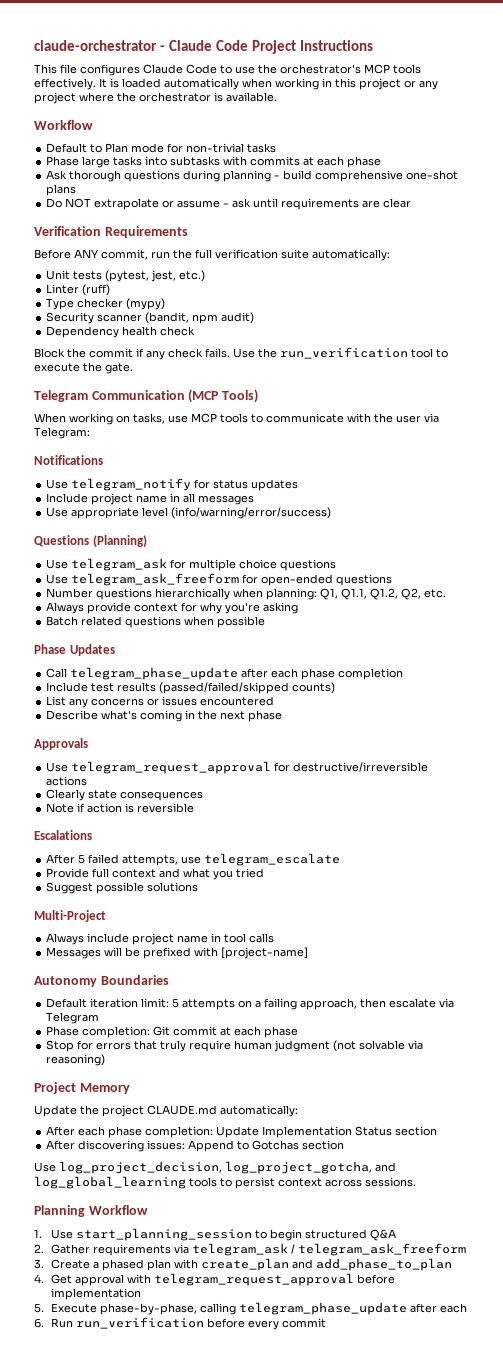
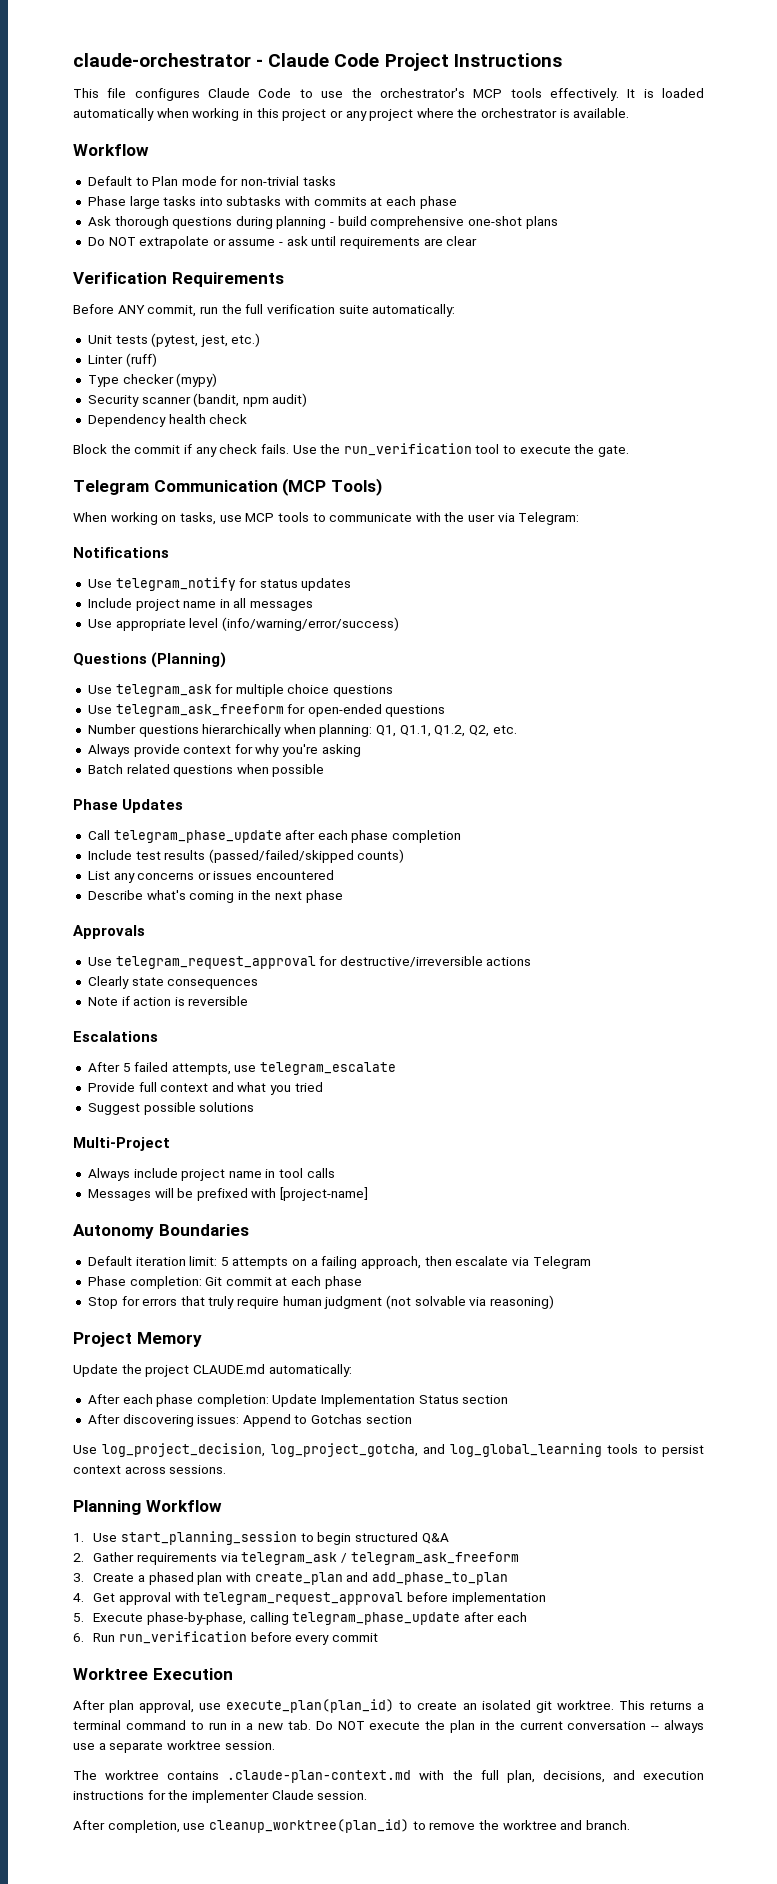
+ Worktree Execution
+ After plan approval, use execute_plan(plan_id) to create an isolated git worktree. This returns a terminal command to run in a new tab. Do NOT execute the plan in the current conversation -- always use a separate worktree session.
+ The worktree contains .claude-plan-context.md with the full plan, decisions, and execution instructions for the implementer Claude session.
+ After completion, use cleanup_worktree(plan_id) to remove the worktree and branch.

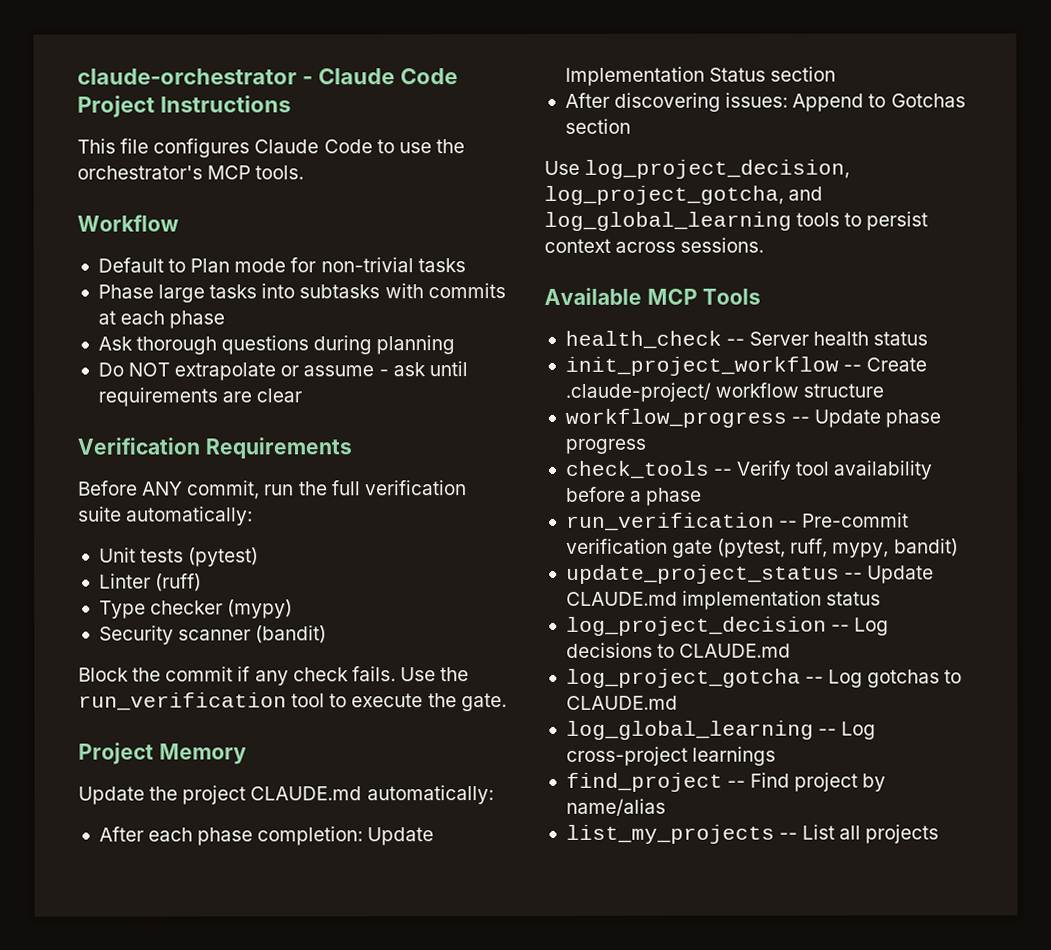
- This file configures Claude Code to use the orchestrator's MCP tools effectively. It is loaded automatically when working in this project or any project where the orchestrator is available.
+ This file configures Claude Code to use the orchestrator's MCP tools.
- Ask thorough questions during planning - build comprehensive one-shot plans
+ Ask thorough questions during planning
- Unit tests (pytest, jest, etc.)
+ Unit tests (pytest)
- Security scanner (bandit, npm audit)
- Dependency health check
+ Security scanner (bandit)
- Telegram Communication (MCP Tools)
- When working on tasks, use MCP tools to communicate with the user via Telegram:
- Notifications
- Use telegram_notify for status updates
- Include project name in all messages
- Use appropriate level (info/warning/error/success)
- Questions (Planning)
- Use telegram_ask for multiple choice questions
- Use telegram_ask_freeform for open-ended questions
- Number questions hierarchically when planning: Q1, Q1.1, Q1.2, Q2, etc.
- Always provide context for why you're asking
- Batch related questions when possible
- Phase Updates
- Call telegram_phase_update after each phase completion
- Include test results (passed/failed/skipped counts)
- List any concerns or issues encountered
- Describe what's coming in the next phase
- Approvals
- Use telegram_request_approval for destructive/irreversible actions
- Clearly state consequences
- Note if action is reversible
- Escalations
- After 5 failed attempts, use telegram_escalate
- Provide full context and what you tried
- Suggest possible solutions
- Multi-Project
- Always include project name in tool calls
- Messages will be prefixed with [project-name]
- Autonomy Boundaries
- Default iteration limit: 5 attempts on a failing approach, then escalate via Telegram
- Phase completion: Git commit at each phase
- Stop for errors that truly require human judgment (not solvable via reasoning)
- Planning Workflow
- 1. Use start_planning_session to begin structured Q&A
- 2. Gather requirements via telegram_ask / telegram_ask_freeform
- 3. Create a phased plan with create_plan and add_phase_to_plan
- 4. Get approval with telegram_request_approval before implementation
- 5. Execute phase-by-phase, calling telegram_phase_update after each
- 6. Run run_verification before every commit
- Worktree Execution
- After plan approval, use execute_plan(plan_id) to create an isolated git worktree. This returns a terminal command to run in a new tab. Do NOT execute the plan in the current conversation -- always use a separate worktree session.
- The worktree contains .claude-plan-context.md with the full plan, decisions, and execution instructions for the implementer Claude session.
- After completion, use cleanup_worktree(plan_id) to remove the worktree and branch.
+ Available MCP Tools
+ health_check -- Server health status
+ init_project_workflow -- Create .claude-project/ workflow structure
+ workflow_progress -- Update phase progress
+ check_tools -- Verify tool availability before a phase
+ run_verification -- Pre-commit verification gate (pytest, ruff, mypy, bandit)
+ update_project_status -- Update CLAUDE.md implementation status
+ log_project_decision -- Log decisions to CLAUDE.md
+ log_project_gotcha -- Log gotchas to CLAUDE.md
+ log_global_learning -- Log cross-project learnings
+ find_project -- Find project by name/alias
+ list_my_projects -- List all projects

